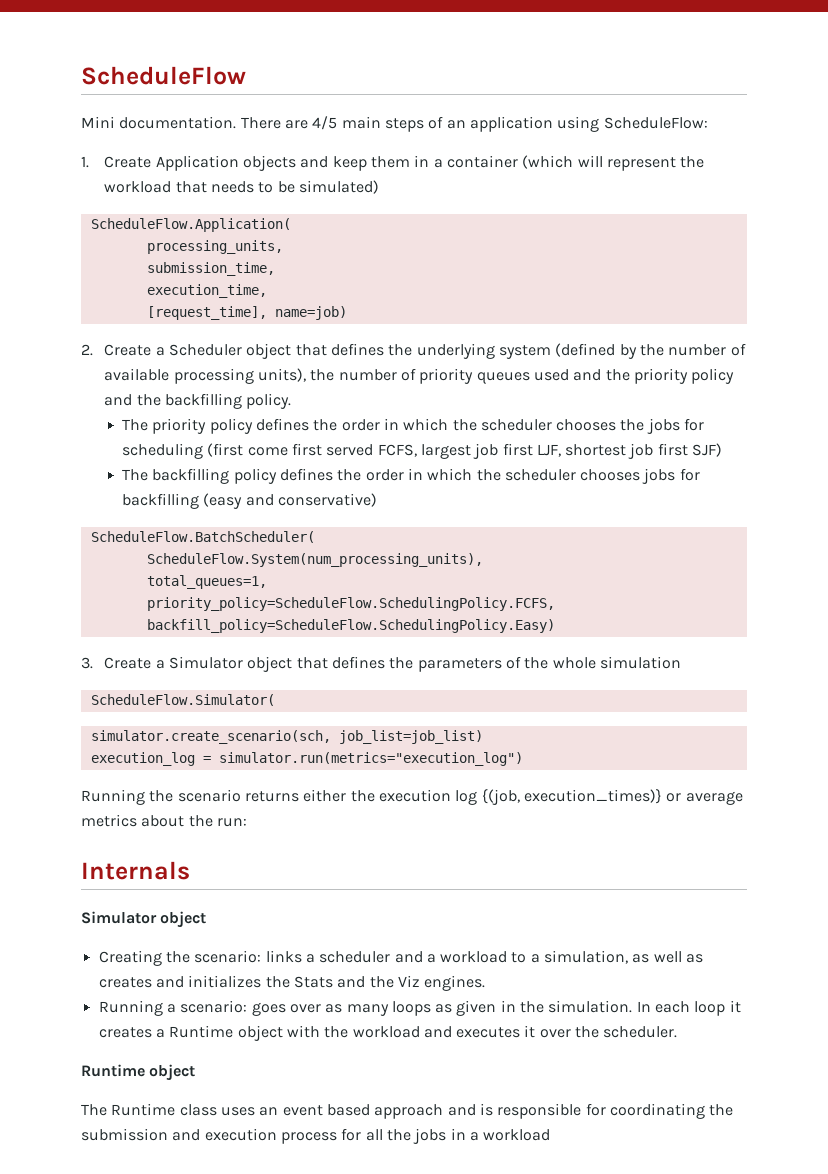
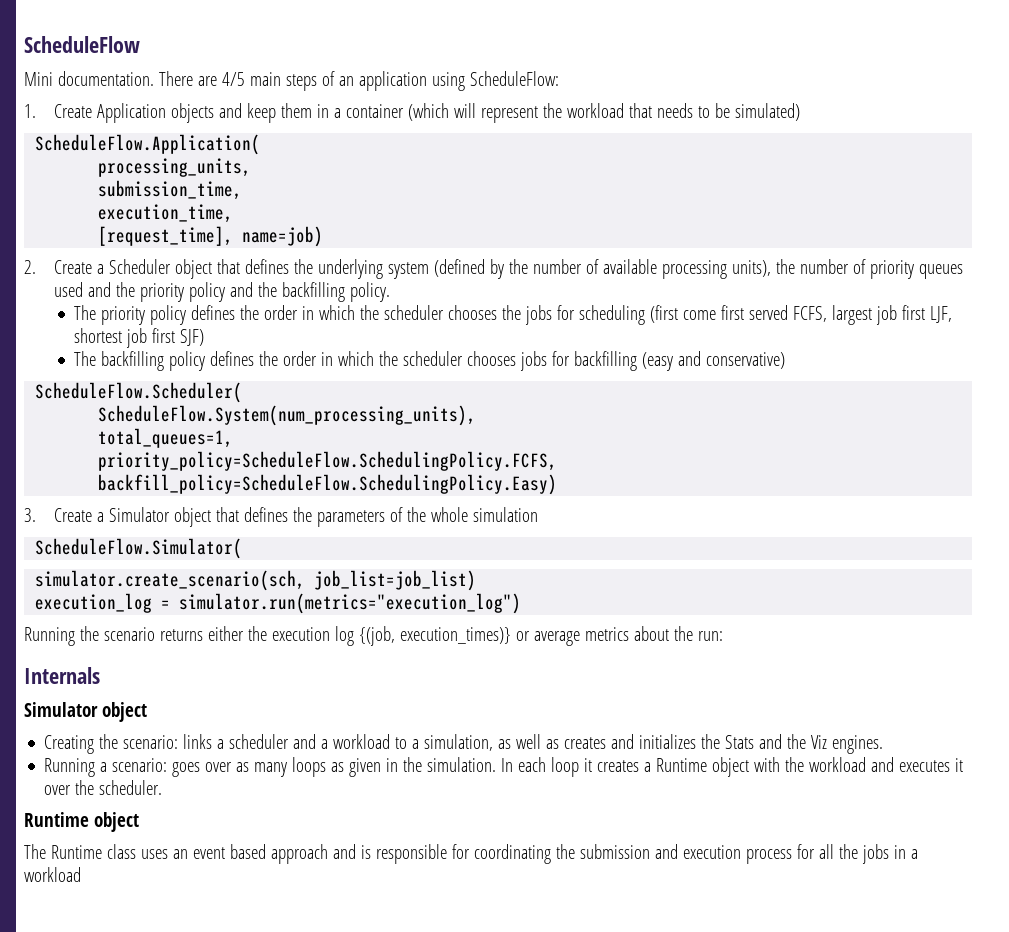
- ScheduleFlow.BatchScheduler(
+ ScheduleFlow.Scheduler(

